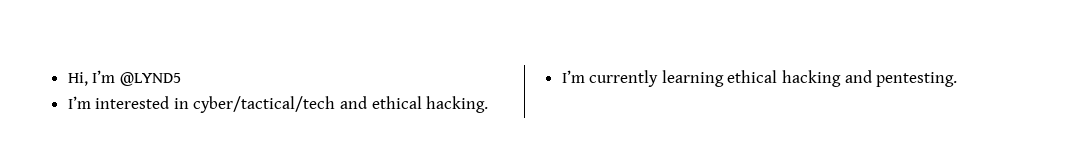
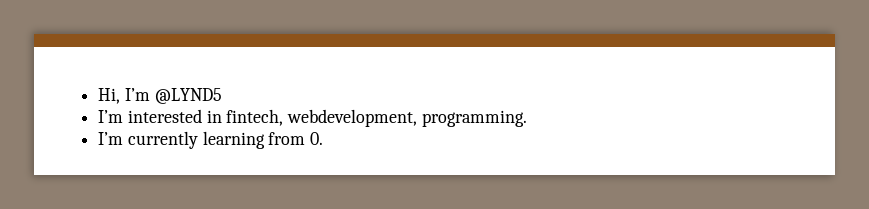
- I’m interested in cyber/tactical/tech and ethical hacking.
+ I’m interested in fintech, webdevelopment, programming.
- I’m currently learning ethical hacking and pentesting.
+ I’m currently learning from 0.

